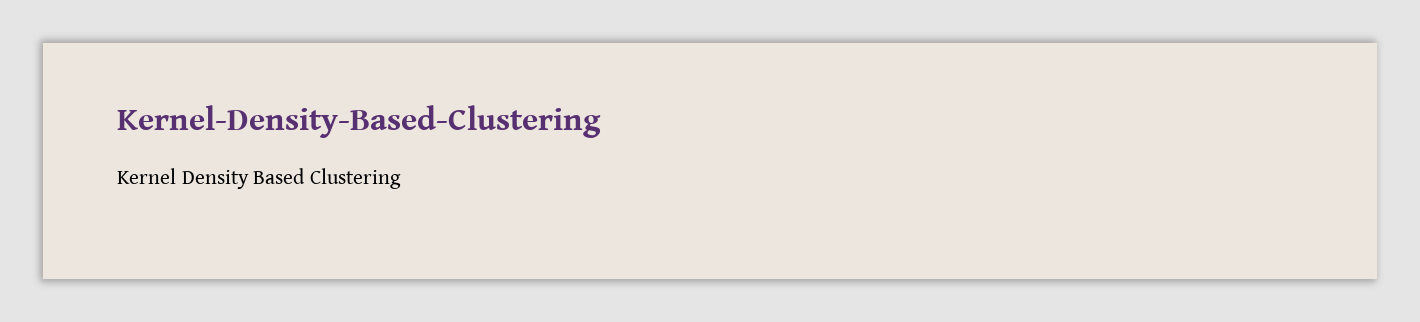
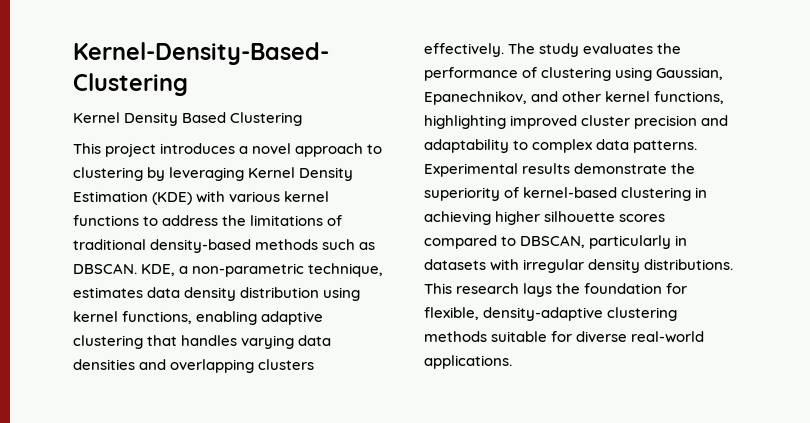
+ This project introduces a novel approach to clustering by leveraging Kernel Density Estimation (KDE) with various kernel functions to address the limitations of traditional density-based methods such as DBSCAN. KDE, a non-parametric technique, estimates data density distribution using kernel functions, enabling adaptive clustering that handles varying data densities and overlapping clusters effectively. The study evaluates the performance of clustering using Gaussian, Epanechnikov, and other kernel functions, highlighting improved cluster precision and adaptability to complex data patterns. Experimental results demonstrate the superiority of kernel-based clustering in achieving higher silhouette scores compared to DBSCAN, particularly in datasets with irregular density distributions. This research lays the foundation for flexible, density-adaptive clustering methods suitable for diverse real-world applications.

